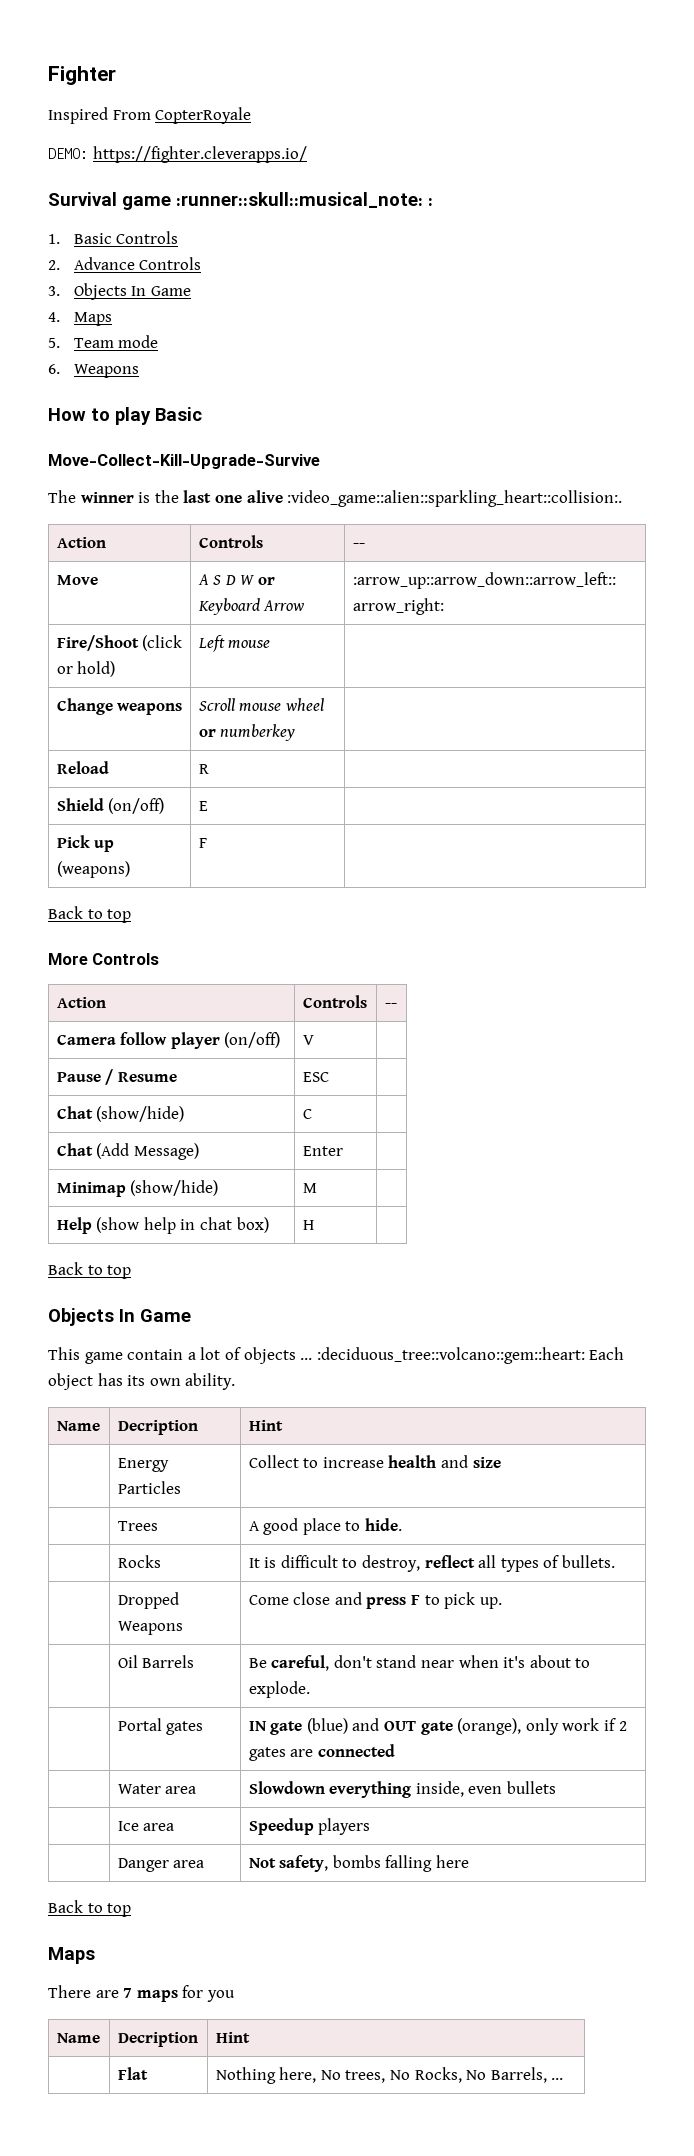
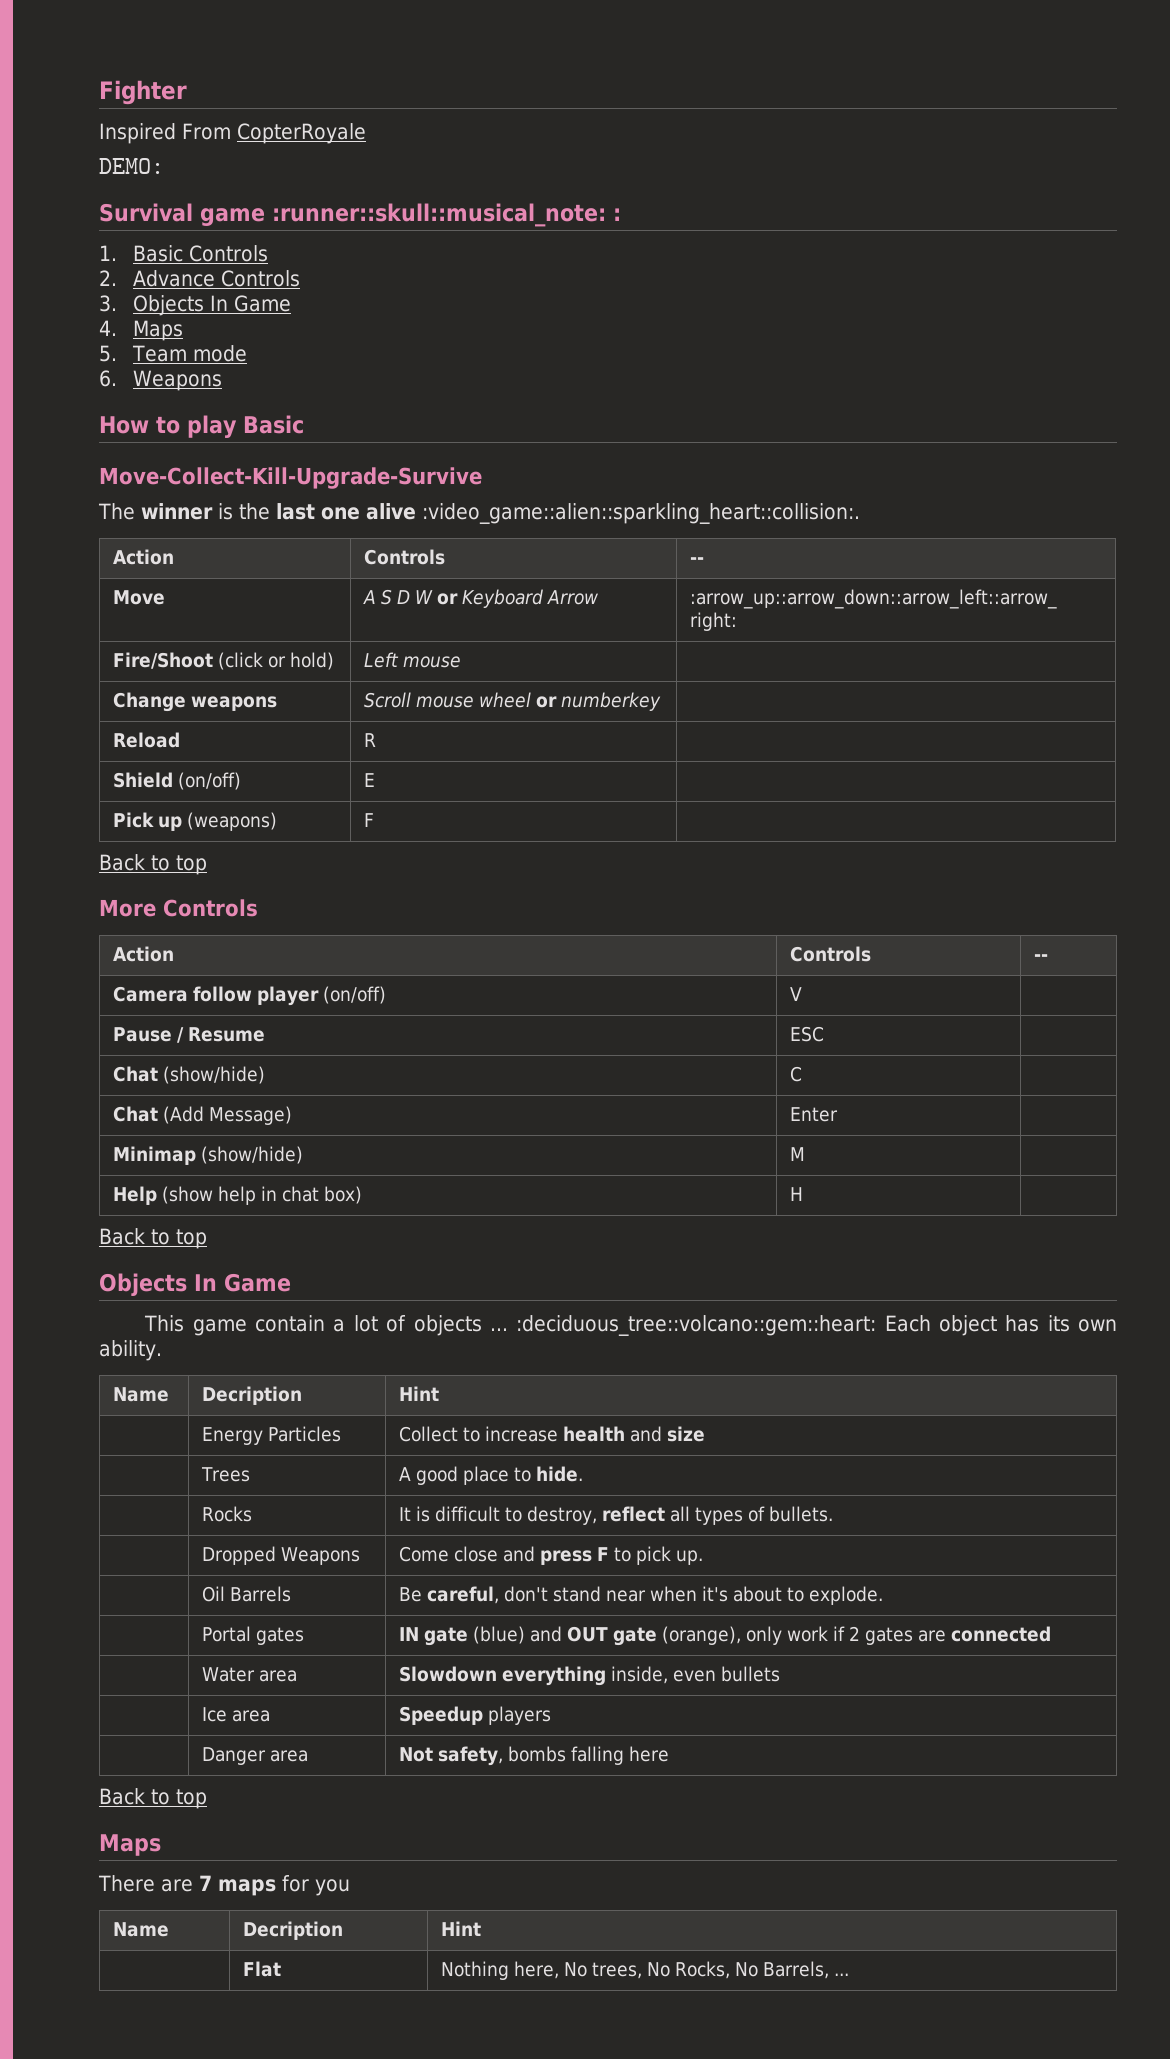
- DEMO: https://fighter.cleverapps.io/
+ DEMO:

